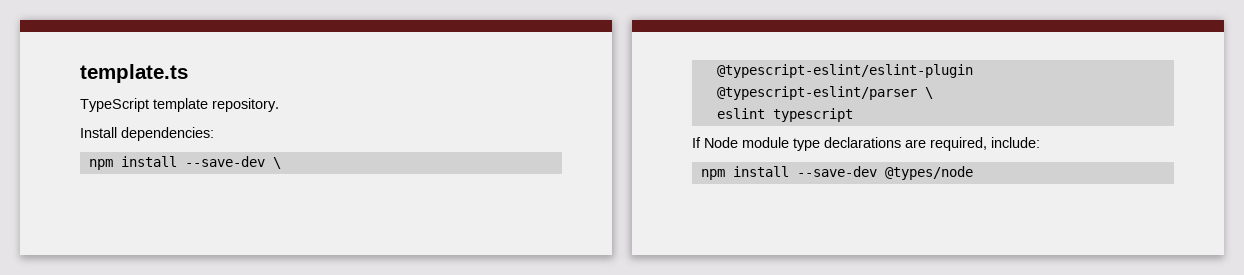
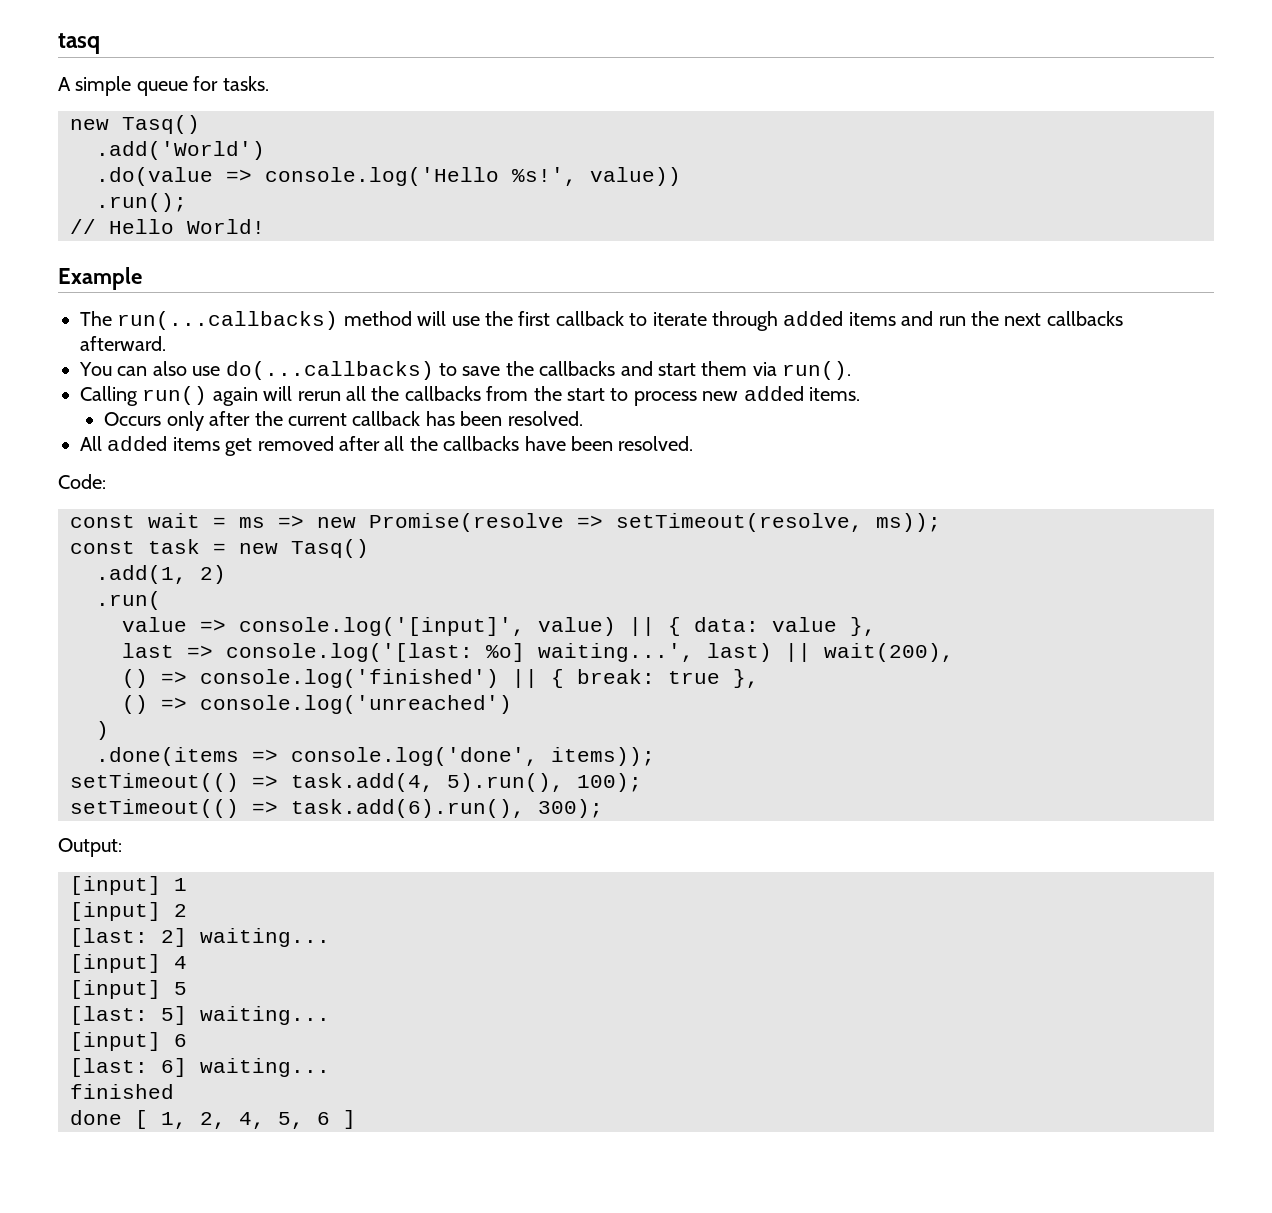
- template.ts
- TypeScript template repository.
- Install dependencies:
- npm install --save-dev \
- @typescript-eslint/eslint-plugin @typescript-eslint/parser \
- eslint typescript
- If Node module type declarations are required, include:
- npm install --save-dev @types/node
+ tasq
+ A simple queue for tasks.
+ new Tasq()
+ .add('World')
+ .do(value => console.log('Hello %s!', value))
+ .run();
+ // Hello World!
+ Example
+ The run(...callbacks) method will use the first callback to iterate through added items and run the next callbacks afterward.
+ You can also use do(...callbacks) to save the callbacks and start them via run().
+ Calling run() again will rerun all the callbacks from the start to process new added items.
+ Occurs only after the current callback has been resolved.
+ All added items get removed after all the callbacks have been resolved.
+ Code:
+ const wait = ms => new Promise(resolve => setTimeout(resolve, ms));
+ const task = new Tasq()
+ .add(1, 2)
+ .run(
+ value => console.log('[input]', value) || { data: value },
+ last => console.log('[last: %o] waiting...', last) || wait(200),
+ () => console.log('finished') || { break: true },
+ () => console.log('unreached')
+ )
+ .done(items => console.log('done', items));
+ setTimeout(() => task.add(4, 5).run(), 100);
+ setTimeout(() => task.add(6).run(), 300);
+ Output:
+ [input] 1
+ [input] 2
+ [last: 2] waiting...
+ [input] 4
+ [input] 5
+ [last: 5] waiting...
+ [input] 6
+ [last: 6] waiting...
+ finished
+ done [ 1, 2, 4, 5, 6 ]

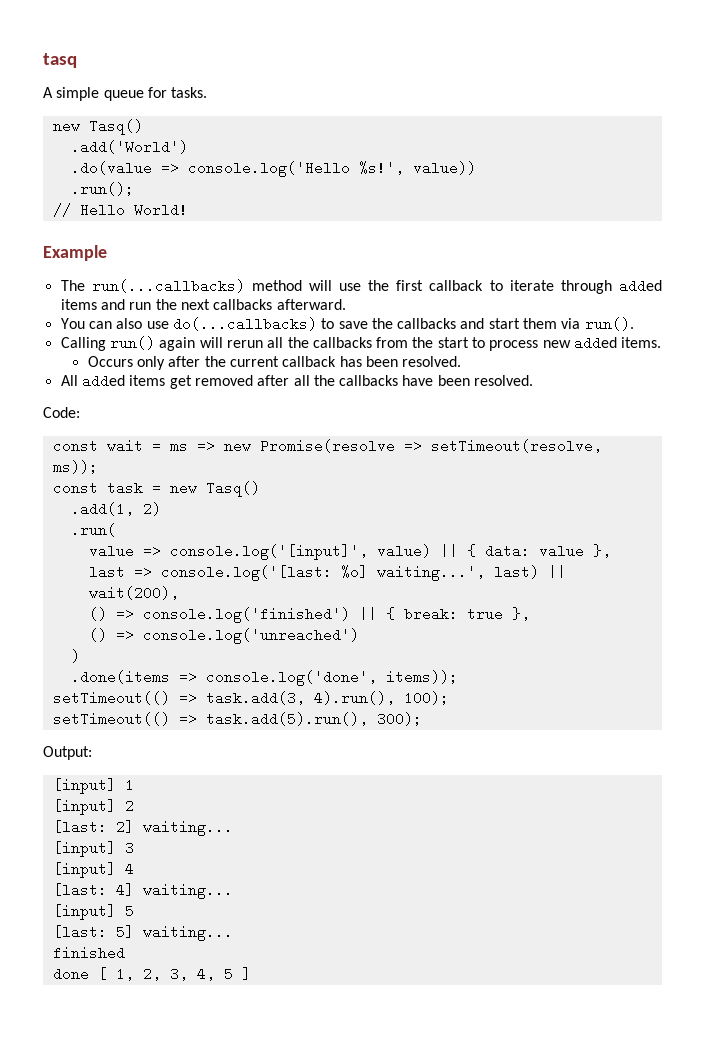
- setTimeout(() => task.add(4, 5).run(), 100);
+ setTimeout(() => task.add(3, 4).run(), 100);
- setTimeout(() => task.add(6).run(), 300);
+ setTimeout(() => task.add(5).run(), 300);
+ [input] 3
+ [last: 4] waiting...
- [input] 6
- [last: 6] waiting...
- done [ 1, 2, 4, 5, 6 ]
+ done [ 1, 2, 3, 4, 5 ]

